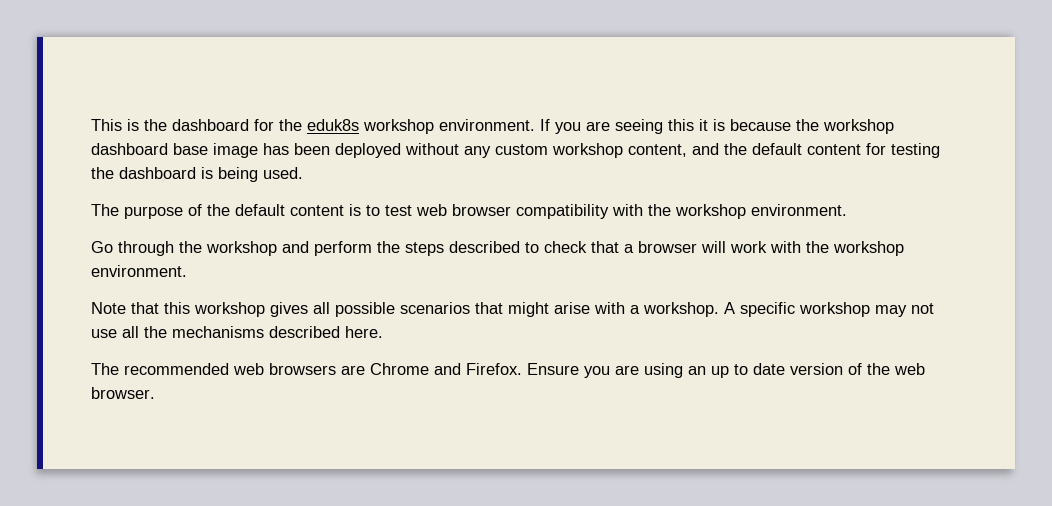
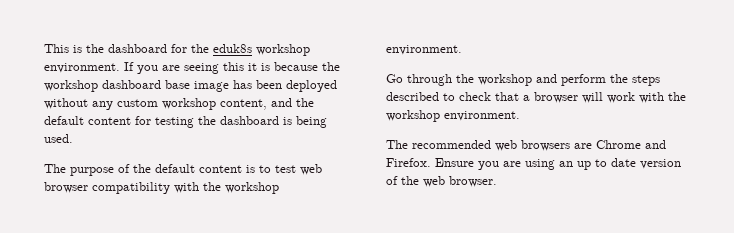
- Note that this workshop gives all possible scenarios that might arise with a workshop. A specific workshop may not use all the mechanisms described here.

